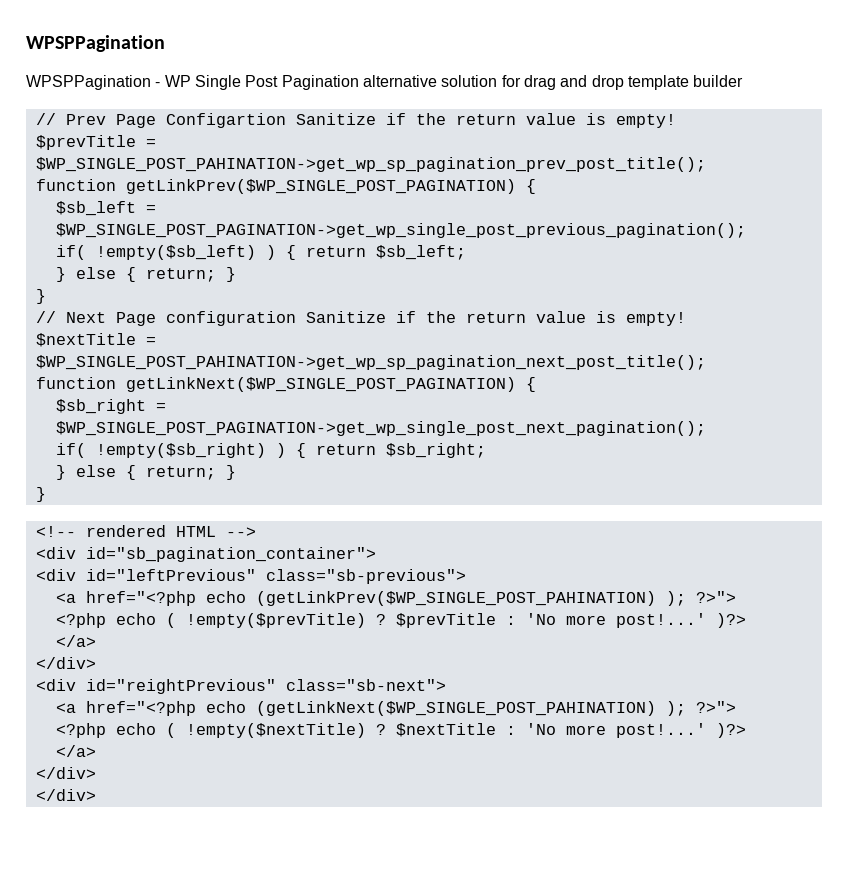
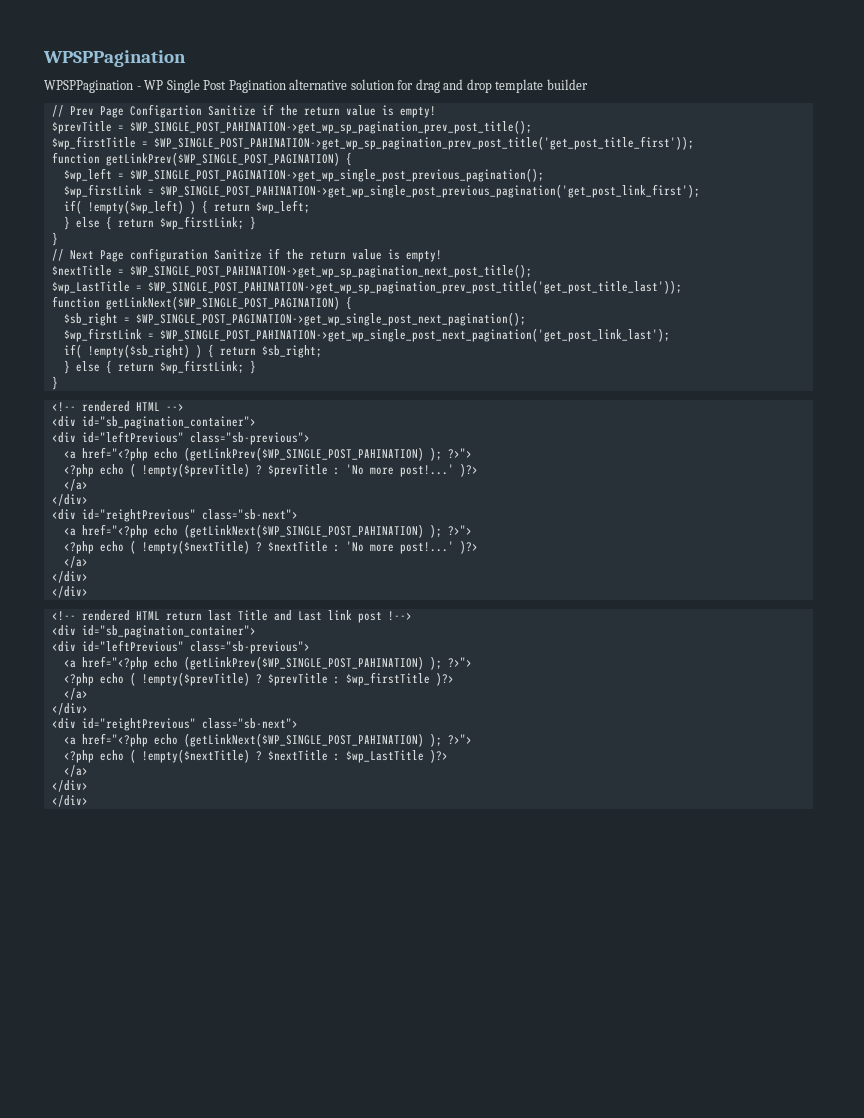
+ $wp_firstTitle = $WP_SINGLE_POST_PAHINATION->get_wp_sp_pagination_prev_post_title('get_post_title_first'));
- $sb_left = $WP_SINGLE_POST_PAGINATION->get_wp_single_post_previous_pagination();
+ $wp_left = $WP_SINGLE_POST_PAGINATION->get_wp_single_post_previous_pagination();
- if( !empty($sb_left) ) { return $sb_left;
- } else { return; }
+ $wp_firstLink = $WP_SINGLE_POST_PAHINATION->get_wp_single_post_previous_pagination('get_post_link_first');
+ if( !empty($wp_left) ) { return $wp_left;
+ } else { return $wp_firstLink; }
+ $wp_LastTitle = $WP_SINGLE_POST_PAHINATION->get_wp_sp_pagination_prev_post_title('get_post_title_last'));
+ $wp_firstLink = $WP_SINGLE_POST_PAHINATION->get_wp_single_post_next_pagination('get_post_link_last');
  if( !empty($sb_right) ) { return $sb_right;
- } else { return; }
+ } else { return $wp_firstLink; }
+ <!-- rendered HTML return last Title and Last link post !-->
+ <div id="sb_pagination_container">
+ <div id="leftPrevious" class="sb-previous">
+ <a href="<?php echo (getLinkPrev($WP_SINGLE_POST_PAHINATION) ); ?>">
+ <?php echo ( !empty($prevTitle) ? $prevTitle : $wp_firstTitle )?>
+ </a>
+ </div>
+ <div id="reightPrevious" class="sb-next">
+ <a href="<?php echo (getLinkNext($WP_SINGLE_POST_PAHINATION) ); ?>">
+ <?php echo ( !empty($nextTitle) ? $nextTitle : $wp_LastTitle )?>
+ </a>
+ </div>
+ </div>

